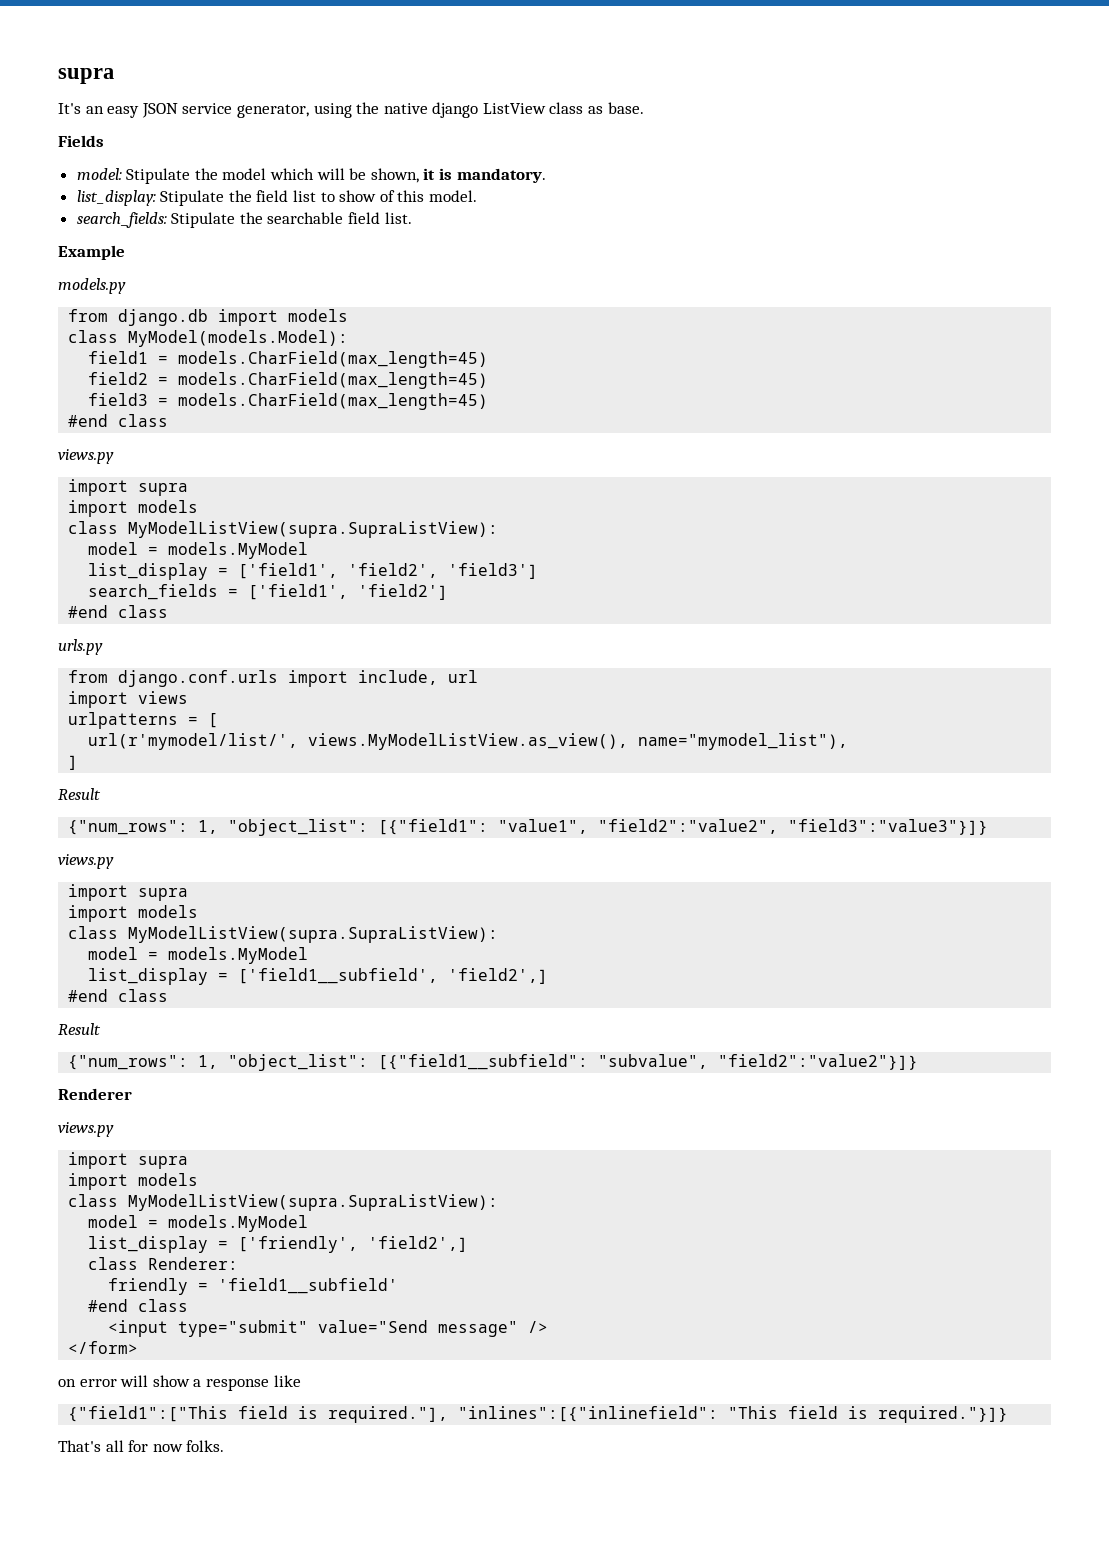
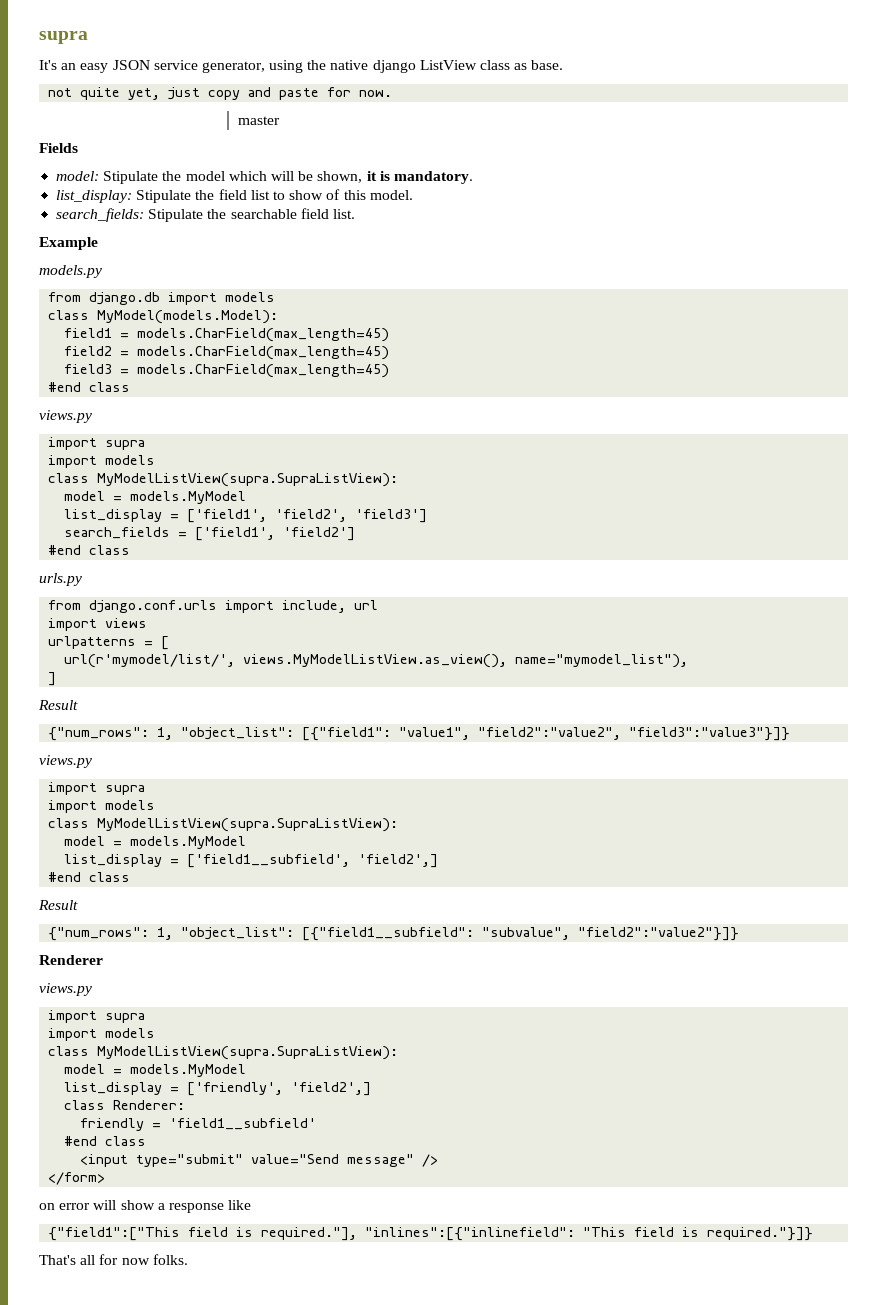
+ not quite yet, just copy and paste for now.
+ master

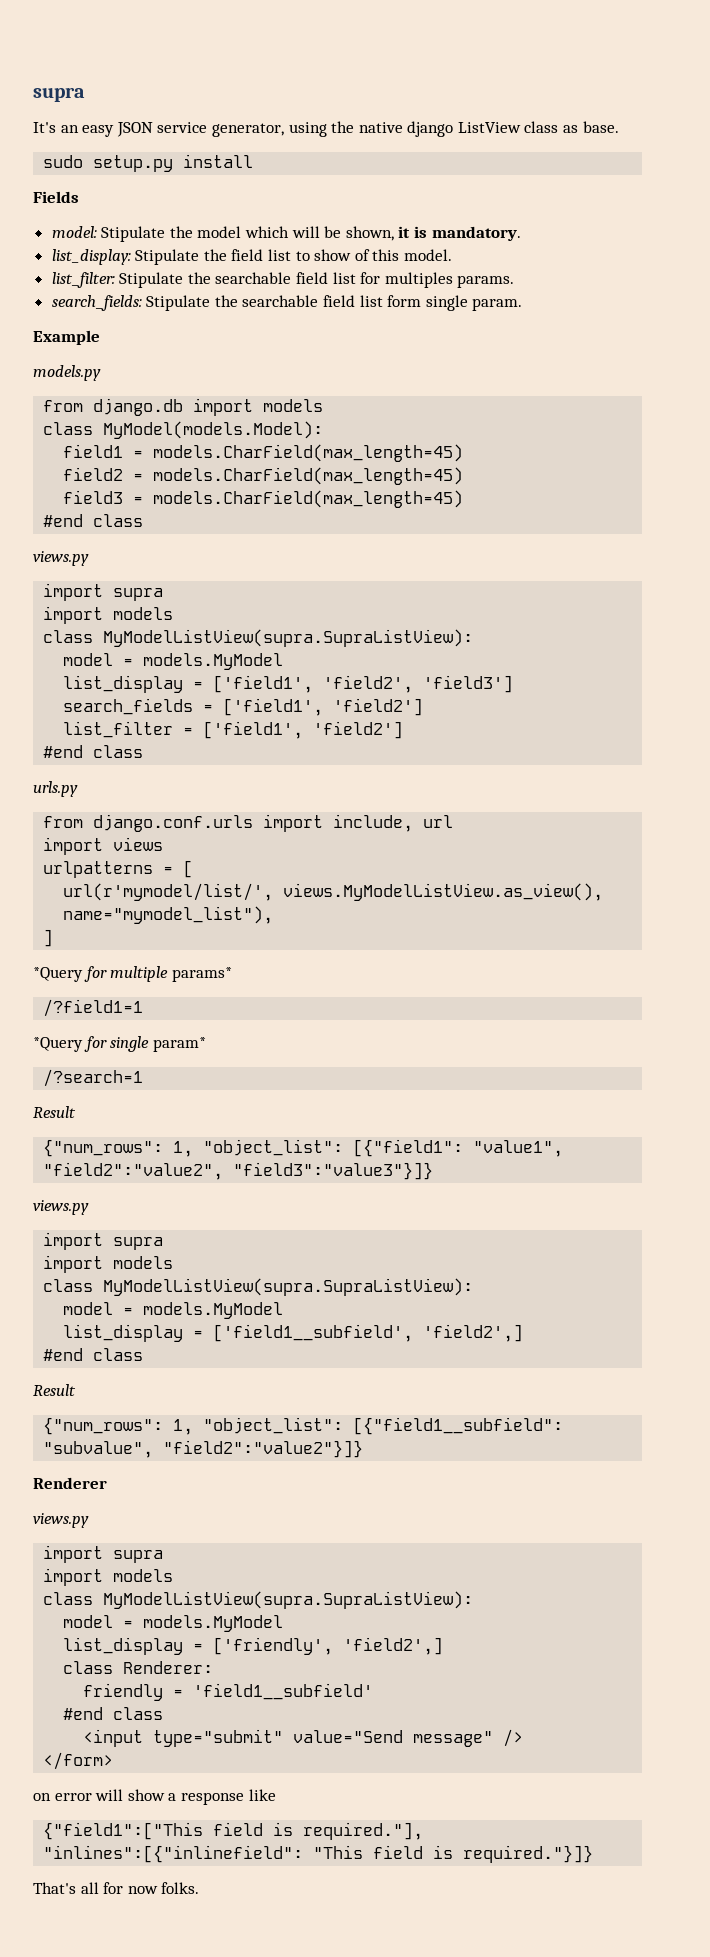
- not quite yet, just copy and paste for now.
- master
+ sudo setup.py install
+ list_filter: Stipulate the searchable field list for multiples params.
- search_fields: Stipulate the searchable field list.
+ search_fields: Stipulate the searchable field list form single param.
+ list_filter = ['field1', 'field2']
+ *Query for multiple params*
+ /?field1=1
+ *Query for single param*
+ /?search=1

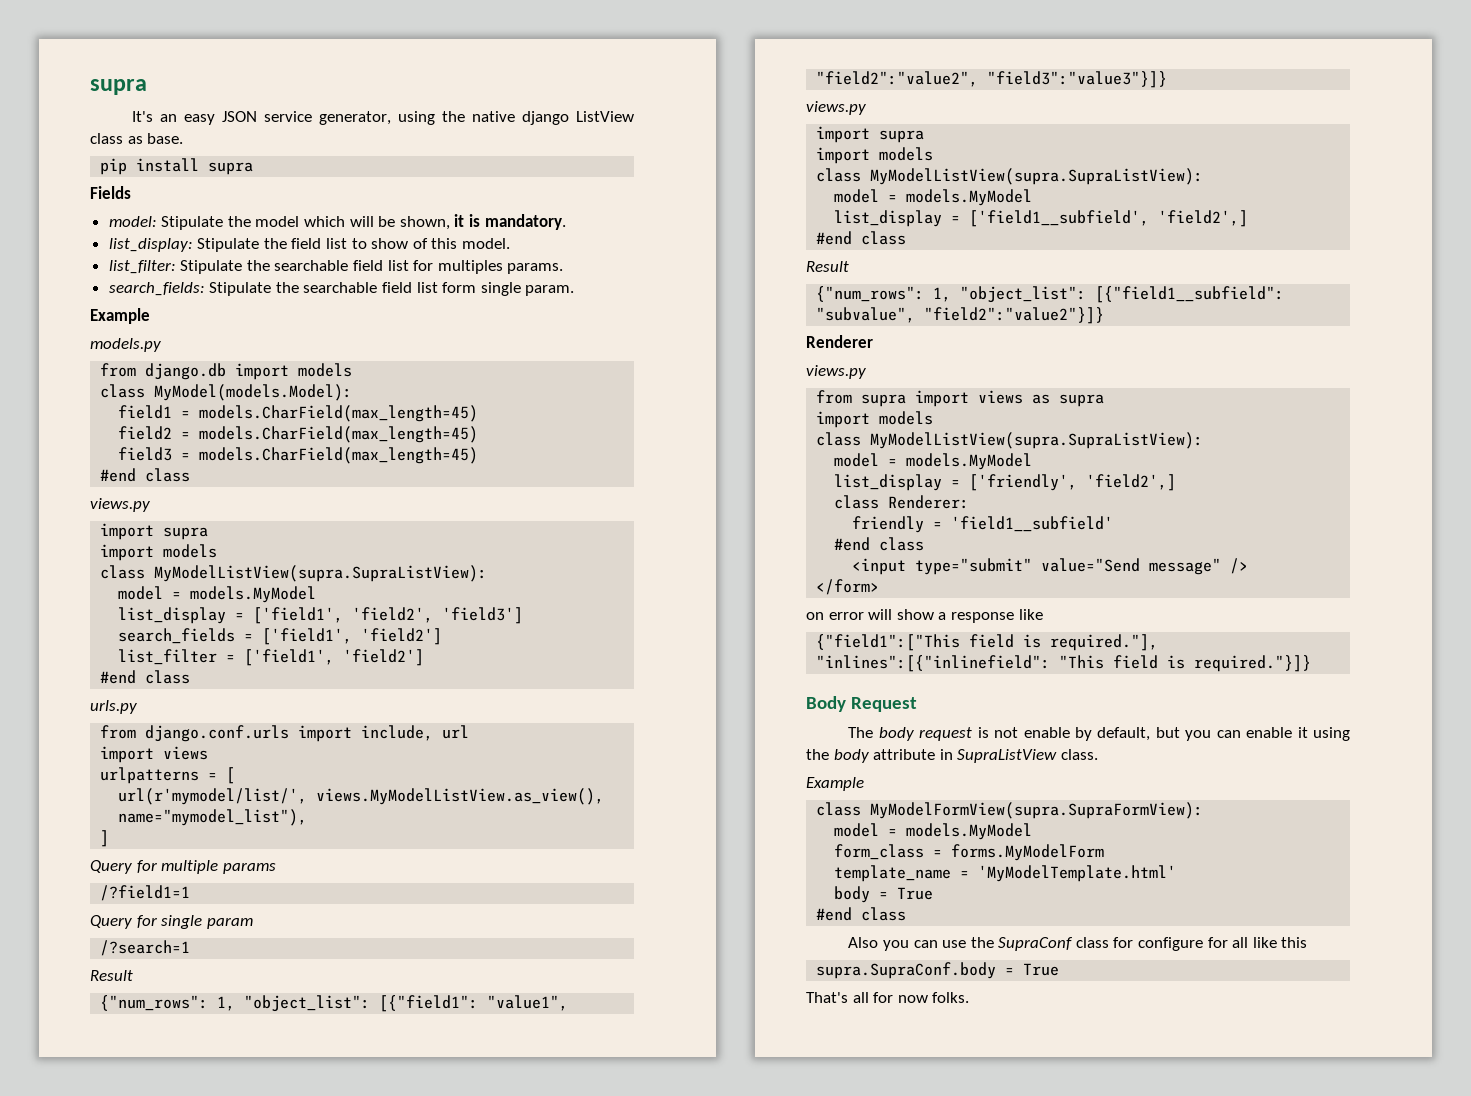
- sudo setup.py install
+ pip install supra
- *Query for multiple params*
+ Query for multiple params
- *Query for single param*
+ Query for single param
  Renderer
  views.py
- import supra
+ from supra import views as supra
+ Body Request
+ The body request is not enable by default, but you can enable it using the body attribute in SupraListView class.
+ Example
+ class MyModelFormView(supra.SupraFormView):
+ model = models.MyModel
+ form_class = forms.MyModelForm
+ template_name = 'MyModelTemplate.html'
+ body = True
+ #end class
+ Also you can use the SupraConf class for configure for all like this
+ supra.SupraConf.body = True

